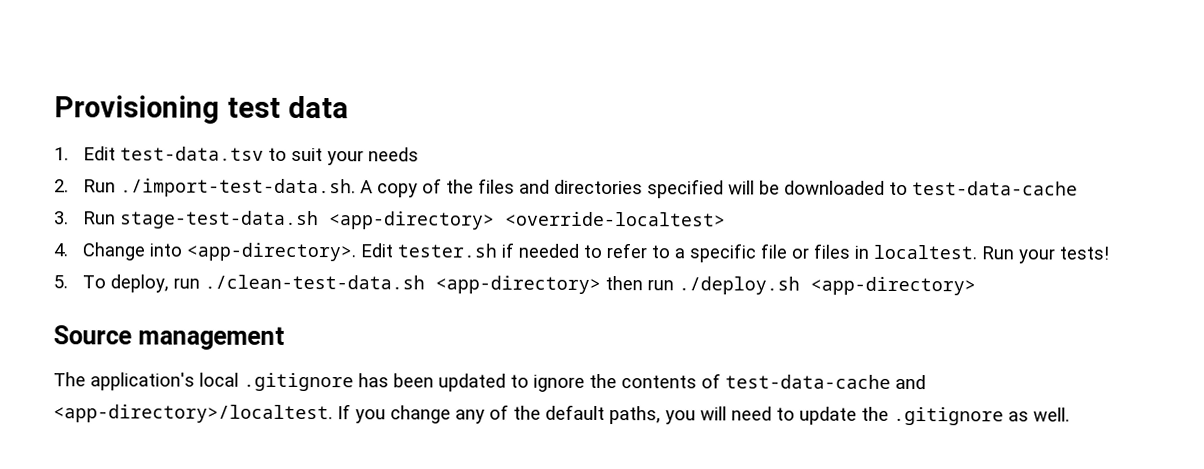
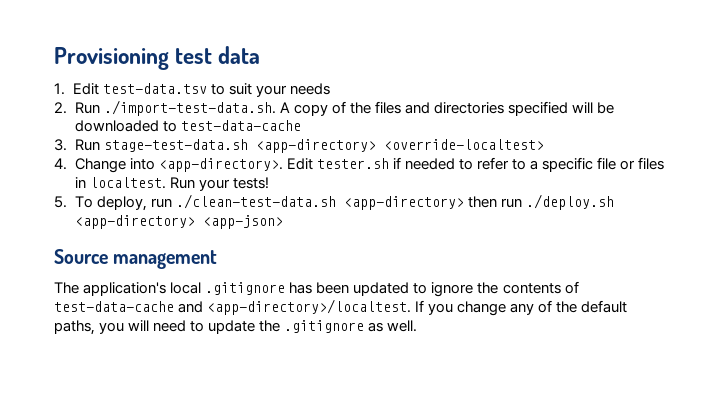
- 5. To deploy, run ./clean-test-data.sh <app-directory> then run ./deploy.sh <app-directory>
+ 5. To deploy, run ./clean-test-data.sh <app-directory> then run ./deploy.sh <app-directory> <app-json>

